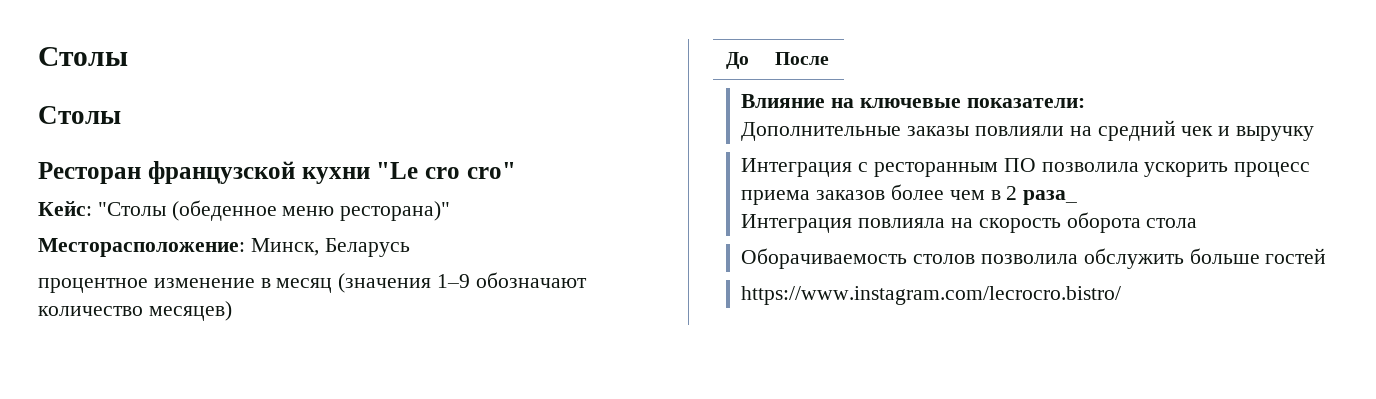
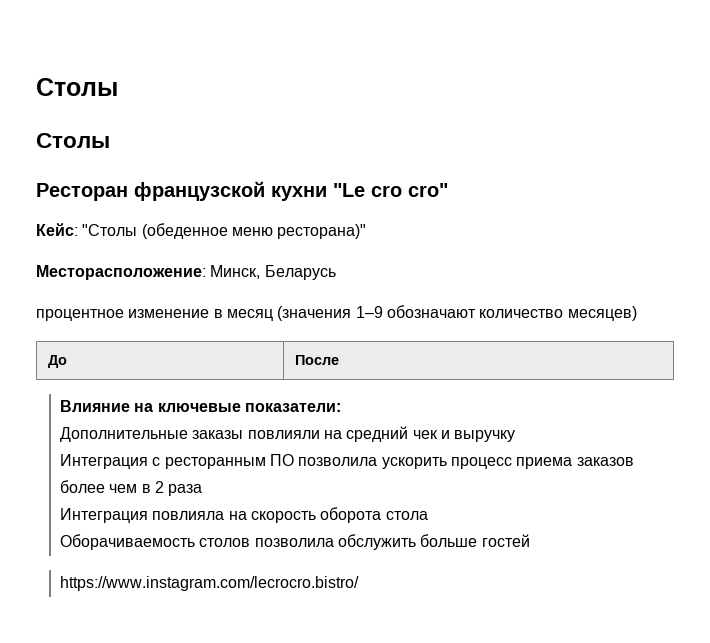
- Интеграция с ресторанным ПО позволила ускорить процесс приема заказов более чем в 2 раза_
+ Интеграция с ресторанным ПО позволила ускорить процесс приема заказов более чем в 2 раза

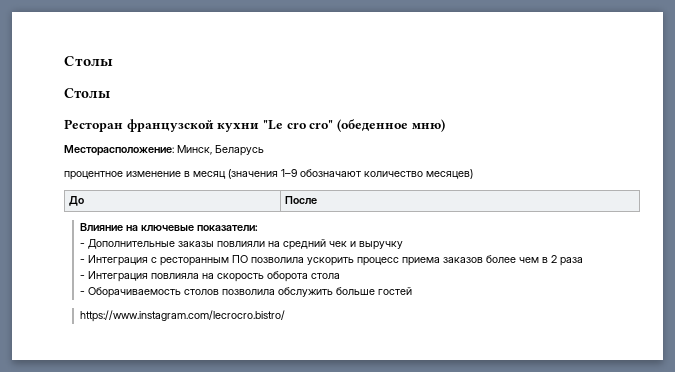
- Ресторан французской кухни "Le cro cro"
- Кейс: "Столы (обеденное меню ресторана)"
+ Ресторан французской кухни "Le cro cro" (обеденное мню)
- Дополнительные заказы повлияли на средний чек и выручку
+ - Дополнительные заказы повлияли на средний чек и выручку
- Интеграция с ресторанным ПО позволила ускорить процесс приема заказов более чем в 2 раза
+ - Интеграция с ресторанным ПО позволила ускорить процесс приема заказов более чем в 2 раза
- Интеграция повлияла на скорость оборота стола
+ - Интеграция повлияла на скорость оборота стола
- Оборачиваемость столов позволила обслужить больше гостей
+ - Оборачиваемость столов позволила обслужить больше гостей

